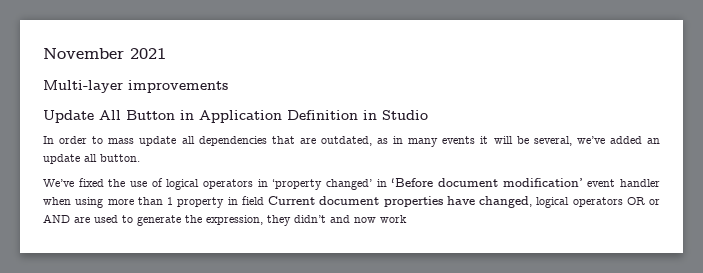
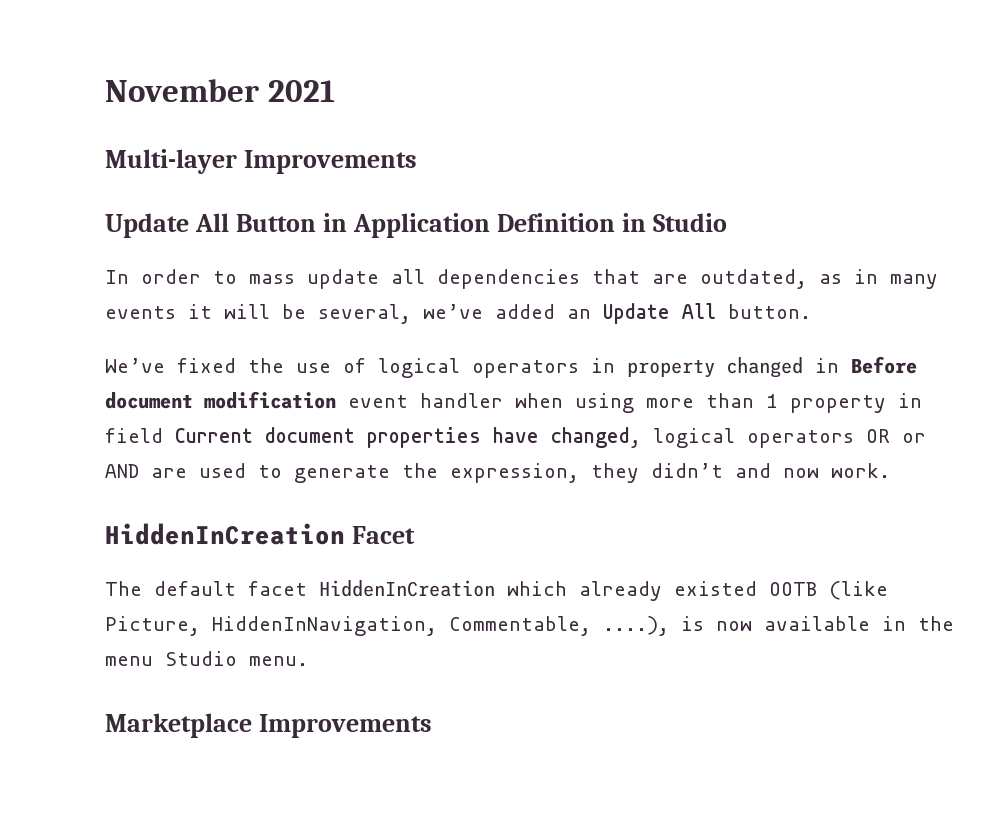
- Multi-layer improvements
+ Multi-layer Improvements
- In order to mass update all dependencies that are outdated, as in many events it will be several, we’ve added an update all button.
+ In order to mass update all dependencies that are outdated, as in many events it will be several, we’ve added an Update All button.
- We’ve fixed the use of logical operators in ‘property changed’ in ‘Before document modification’ event handler when using more than 1 property in field Current document properties have changed, logical operators OR or AND are used to generate the expression, they didn’t and now work
+ We’ve fixed the use of logical operators in property changed in Before document modification event handler when using more than 1 property in field Current document properties have changed, logical operators OR or AND are used to generate the expression, they didn’t and now work.
+ HiddenInCreation Facet
+ The default facet HiddenInCreation which already existed OOTB (like Picture, HiddenInNavigation, Commentable, ....), is now available in the menu Studio menu.
+ Marketplace Improvements

